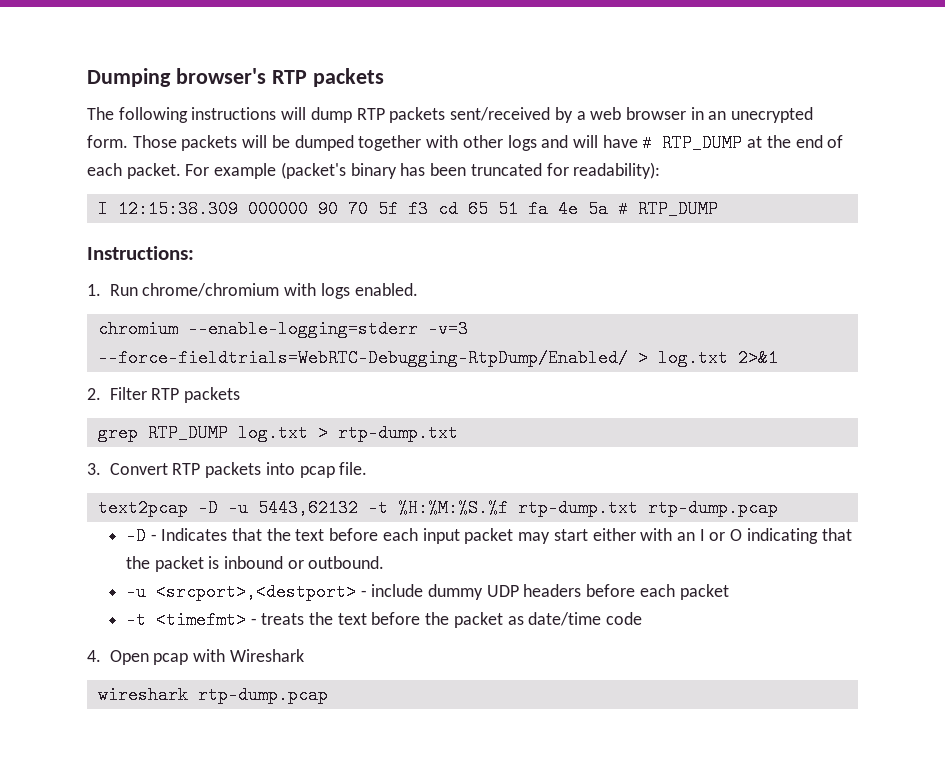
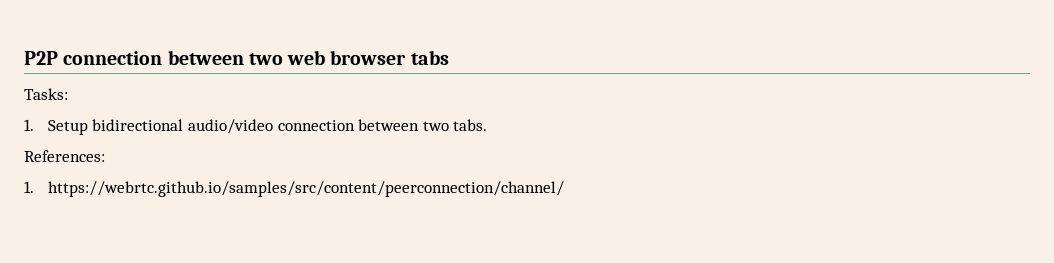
- Dumping browser's RTP packets
- The following instructions will dump RTP packets sent/received by a web browser in an unecrypted form. Those packets will be dumped together with other logs and will have # RTP_DUMP at the end of each packet. For example (packet's binary has been truncated for readability):
- I 12:15:38.309 000000 90 70 5f f3 cd 65 51 fa 4e 5a # RTP_DUMP
- Instructions:
- 1. Run chrome/chromium with logs enabled.
- chromium --enable-logging=stderr -v=3 --force-fieldtrials=WebRTC-Debugging-RtpDump/Enabled/ > log.txt 2>&1
- 2. Filter RTP packets
- grep RTP_DUMP log.txt > rtp-dump.txt
- 3. Convert RTP packets into pcap file.
- text2pcap -D -u 5443,62132 -t %H:%M:%S.%f rtp-dump.txt rtp-dump.pcap
- -D - Indicates that the text before each input packet may start either with an I or O indicating that the packet is inbound or outbound.
- -u <srcport>,<destport> - include dummy UDP headers before each packet
- -t <timefmt> - treats the text before the packet as date/time code
- 4. Open pcap with Wireshark
- wireshark rtp-dump.pcap
+ P2P connection between two web browser tabs
+ Tasks:
+ 1. Setup bidirectional audio/video connection between two tabs.
+ References:
+ 1. https://webrtc.github.io/samples/src/content/peerconnection/channel/

